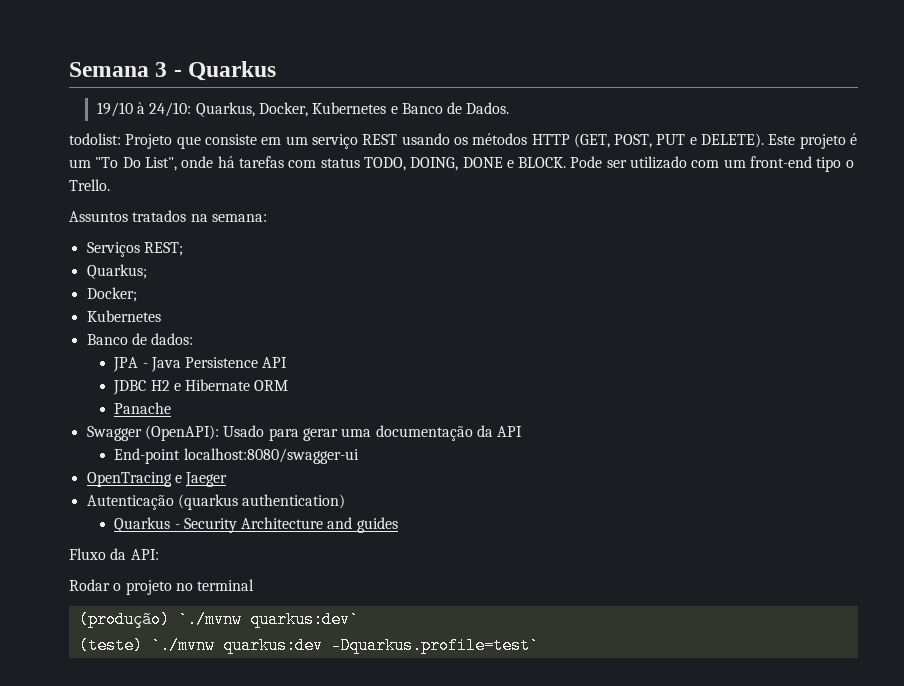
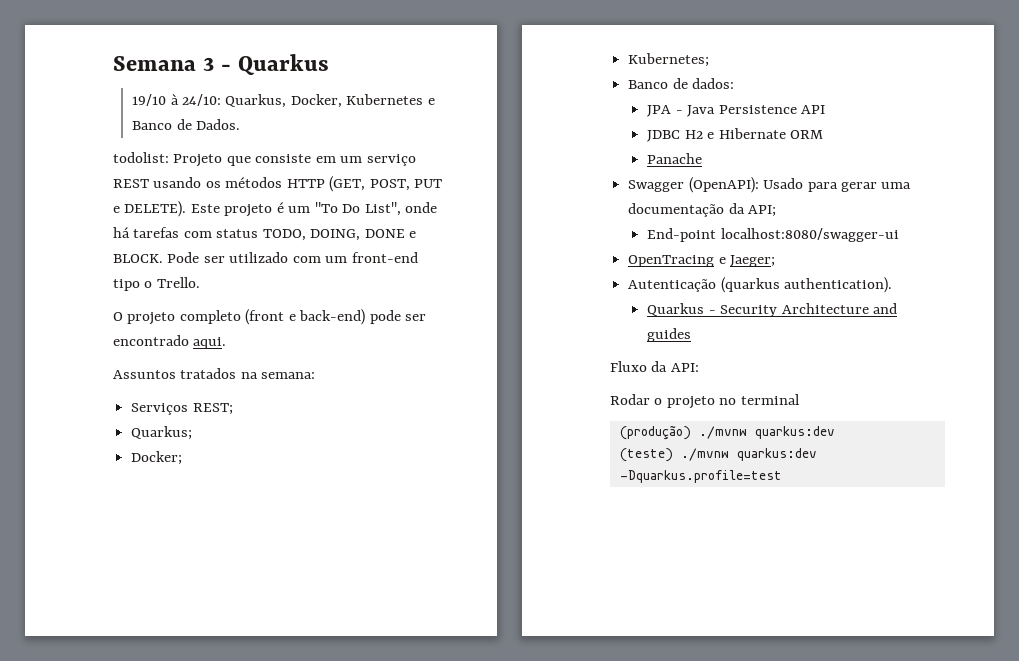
+ O projeto completo (front e back-end) pode ser encontrado aqui.
  Docker;
- Kubernetes
+ Kubernetes;
- Swagger (OpenAPI): Usado para gerar uma documentação da API
+ Swagger (OpenAPI): Usado para gerar uma documentação da API;
- OpenTracing e Jaeger
+ OpenTracing e Jaeger;
- Autenticação (quarkus authentication)
+ Autenticação (quarkus authentication).
- (produção) `./mvnw quarkus:dev`
+ (produção) ./mvnw quarkus:dev
- (teste) `./mvnw quarkus:dev -Dquarkus.profile=test`
+ (teste) ./mvnw quarkus:dev -Dquarkus.profile=test

